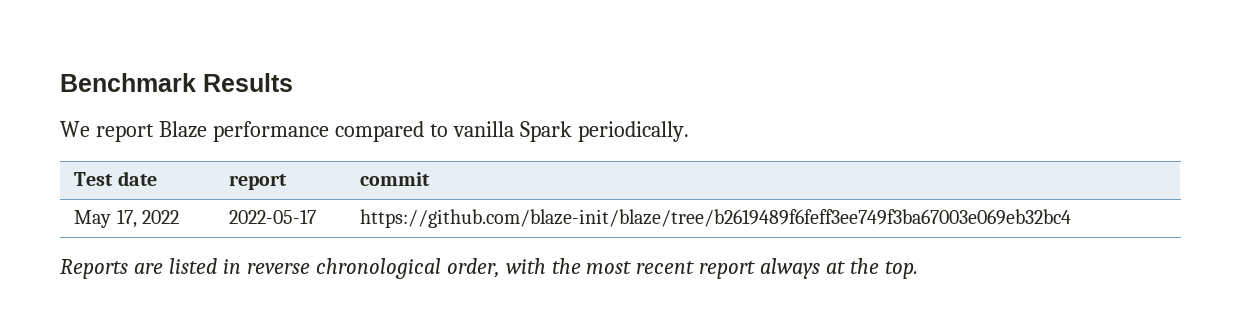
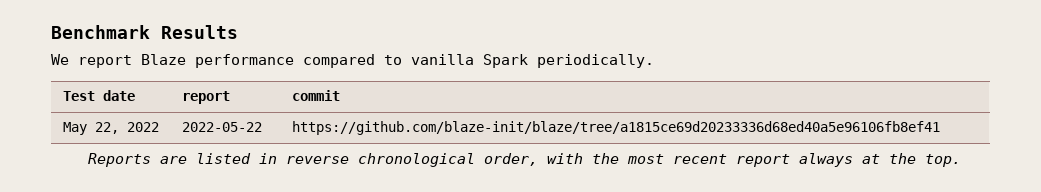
- May 17, 2022 | 2022-05-17 | https://github.com/blaze-init/blaze/tree/b2619489f6feff3ee749f3ba67003e069eb32bc4
+ May 22, 2022 | 2022-05-22 | https://github.com/blaze-init/blaze/tree/a1815ce69d20233336d68ed40a5e96106fb8ef41

